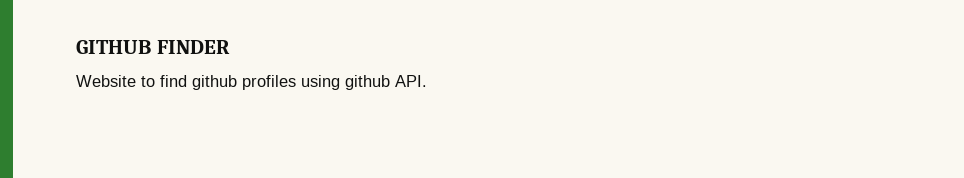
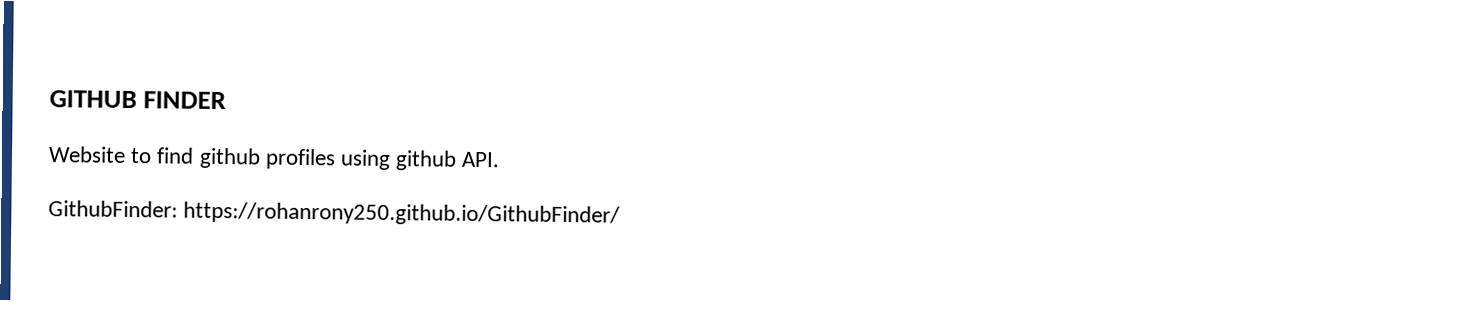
+ GithubFinder: https://rohanrony250.github.io/GithubFinder/

